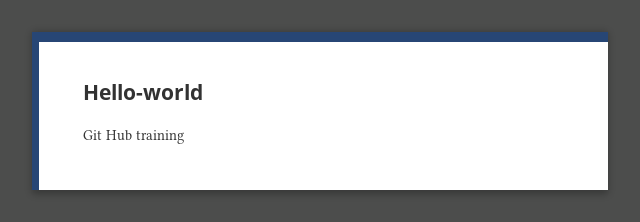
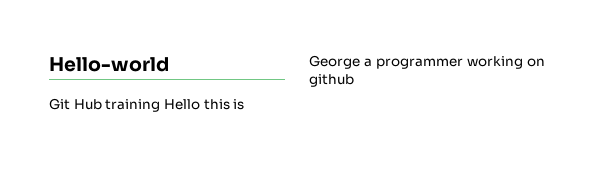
- Git Hub training
+ Git Hub training Hello this is George a programmer working on github

